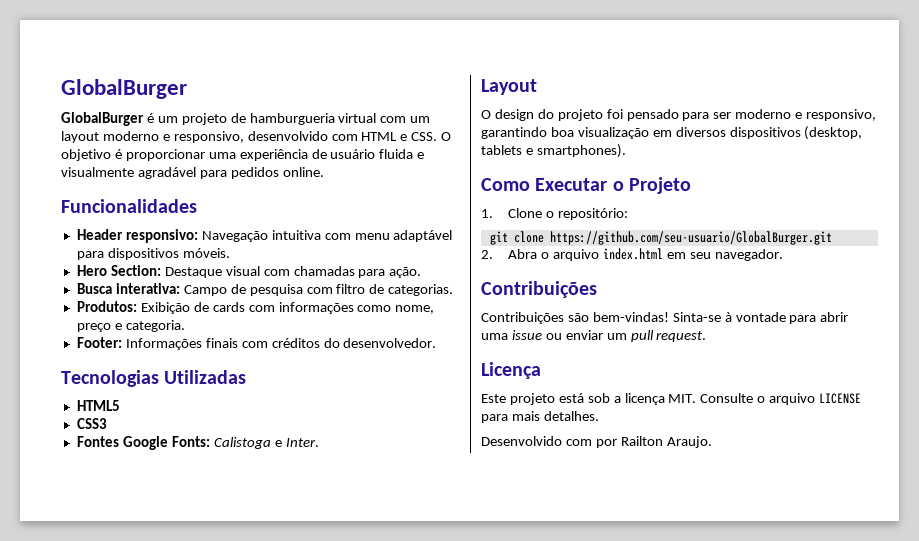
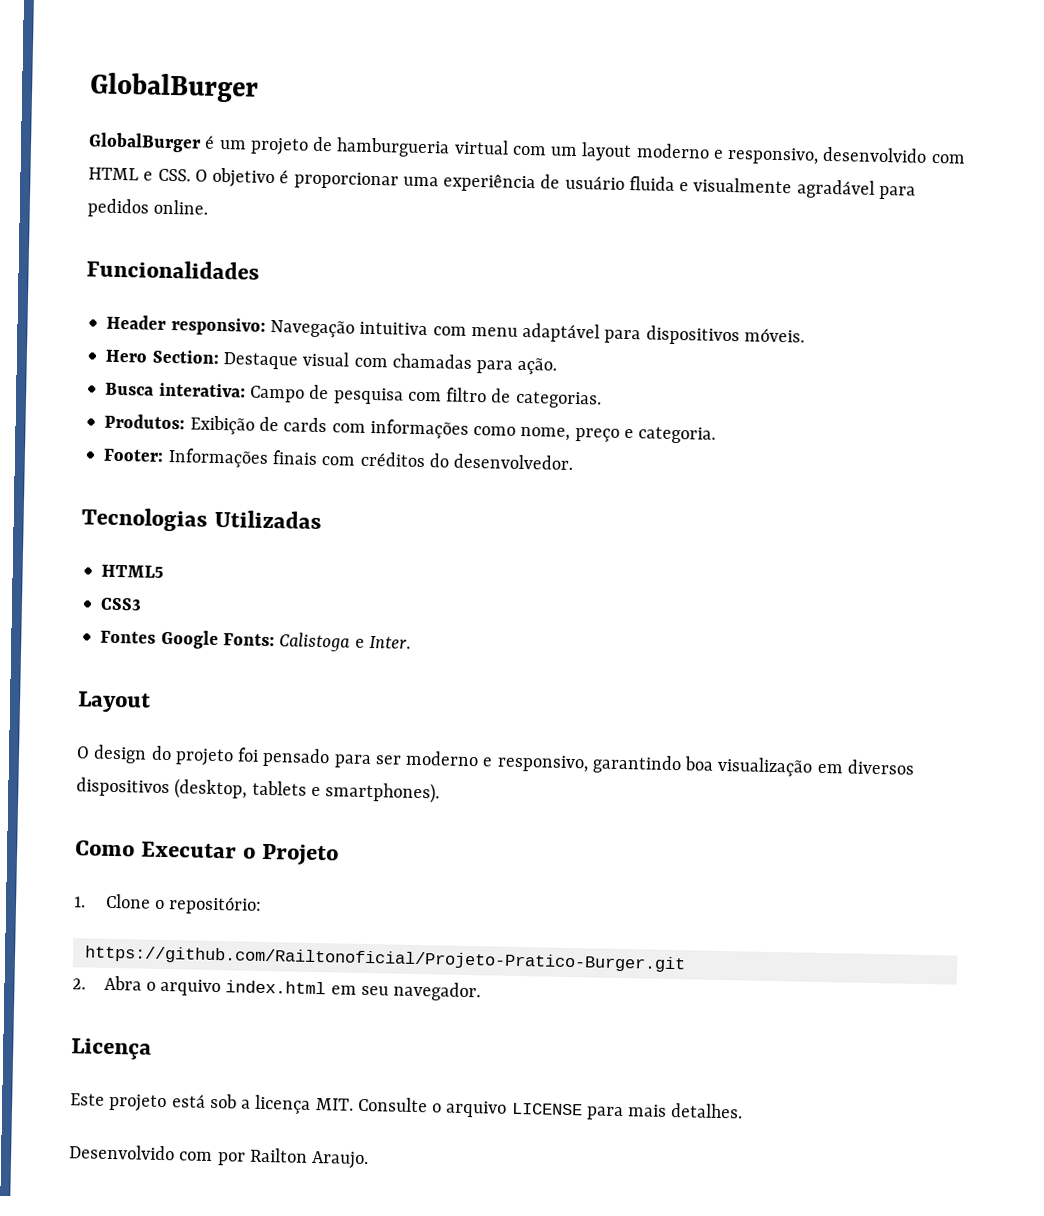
- git clone https://github.com/seu-usuario/GlobalBurger.git
+ https://github.com/Railtonoficial/Projeto-Pratico-Burger.git
  2. Abra o arquivo index.html em seu navegador.
- Contribuições
- Contribuições são bem-vindas! Sinta-se à vontade para abrir uma issue ou enviar um pull request.

